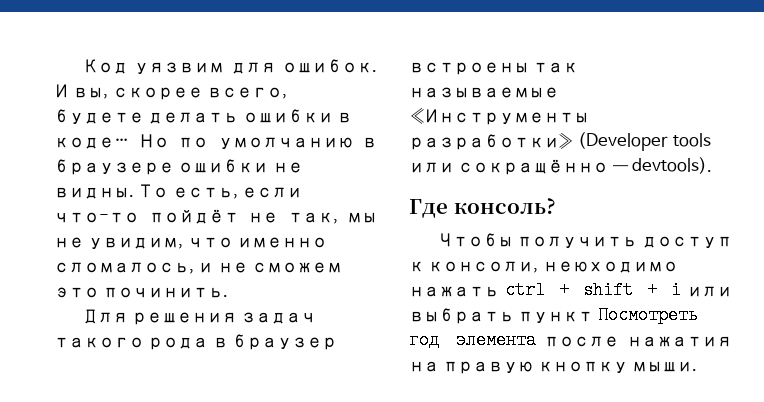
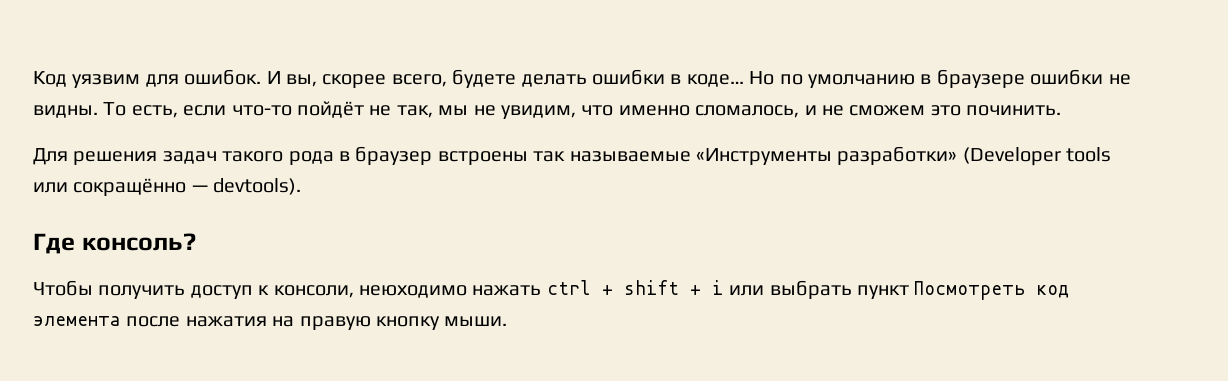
- Чтобы получить доступ к консоли, неюходимо нажать ctrl + shift + i или выбрать пункт Посмотреть год элемента после нажатия на правую кнопку мыши.
+ Чтобы получить доступ к консоли, неюходимо нажать ctrl + shift + i или выбрать пункт Посмотреть код элемента после нажатия на правую кнопку мыши.

